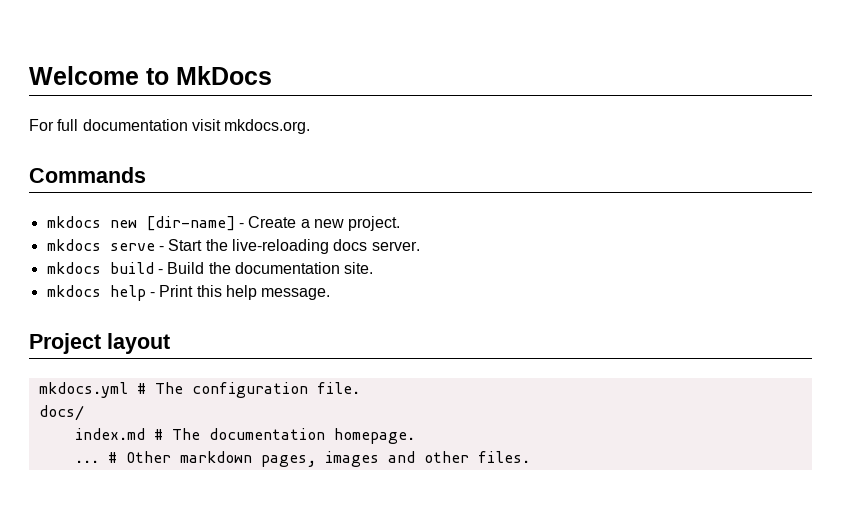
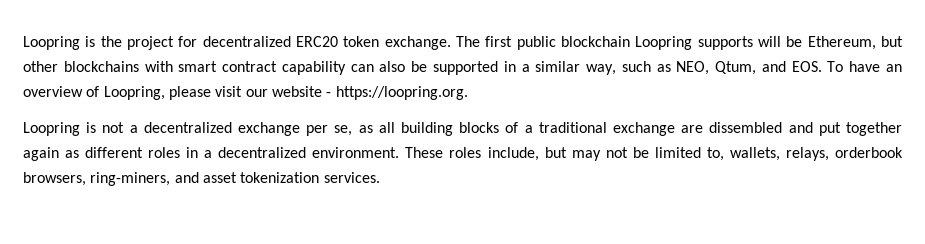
- Welcome to MkDocs
- For full documentation visit mkdocs.org.
- Commands
- mkdocs new [dir-name] - Create a new project.
- mkdocs serve - Start the live-reloading docs server.
- mkdocs build - Build the documentation site.
- mkdocs help - Print this help message.
- Project layout
- mkdocs.yml # The configuration file.
- docs/
- index.md # The documentation homepage.
- ... # Other markdown pages, images and other files.
+ Loopring is the project for decentralized ERC20 token exchange. The first public blockchain Loopring supports will be Ethereum, but other blockchains with smart contract capability can also be supported in a similar way, such as NEO, Qtum, and EOS. To have an overview of Loopring, please visit our website - https://loopring.org.
+ Loopring is not a decentralized exchange per se, as all building blocks of a traditional exchange are dissembled and put together again as different roles in a decentralized environment. These roles include, but may not be limited to, wallets, relays, orderbook browsers, ring-miners, and asset tokenization services.

